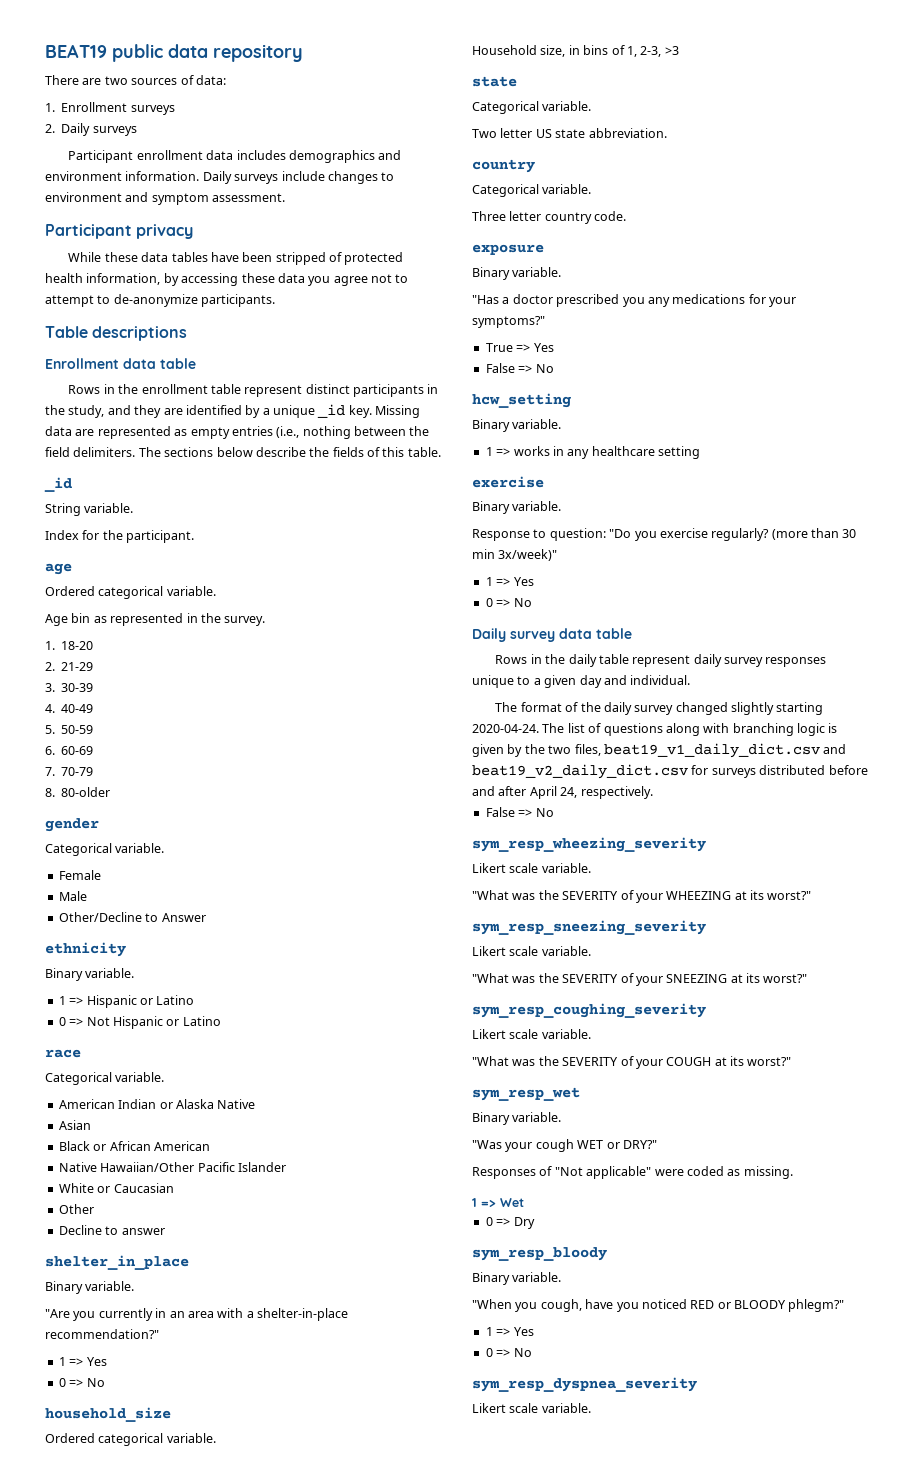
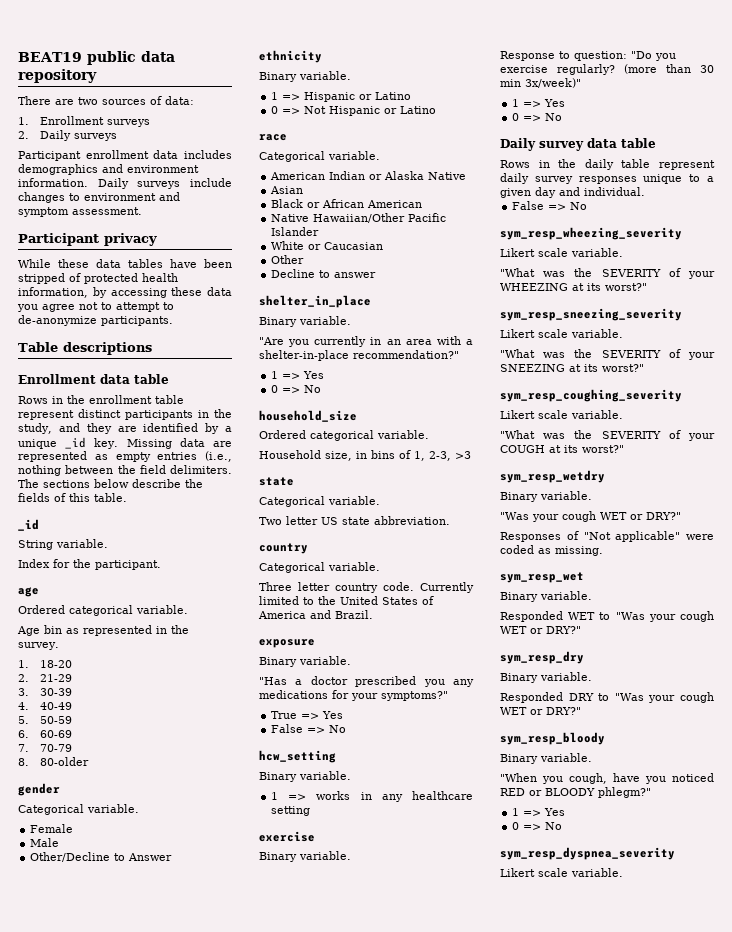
+ Currently limited to the United States of America and Brazil.
- The format of the daily survey changed slightly starting 2020-04-24. The list of questions along with branching logic is given by the two files, beat19_v1_daily_dict.csv and beat19_v2_daily_dict.csv for surveys distributed before and after April 24, respectively.
- sym_resp_wet
+ sym_resp_wetdry
- 1 => Wet
- 0 => Dry
+ sym_resp_wet
+ Binary variable.
+ Responded WET to "Was your cough WET or DRY?"
+ sym_resp_dry
+ Binary variable.
+ Responded DRY to "Was your cough WET or DRY?"

